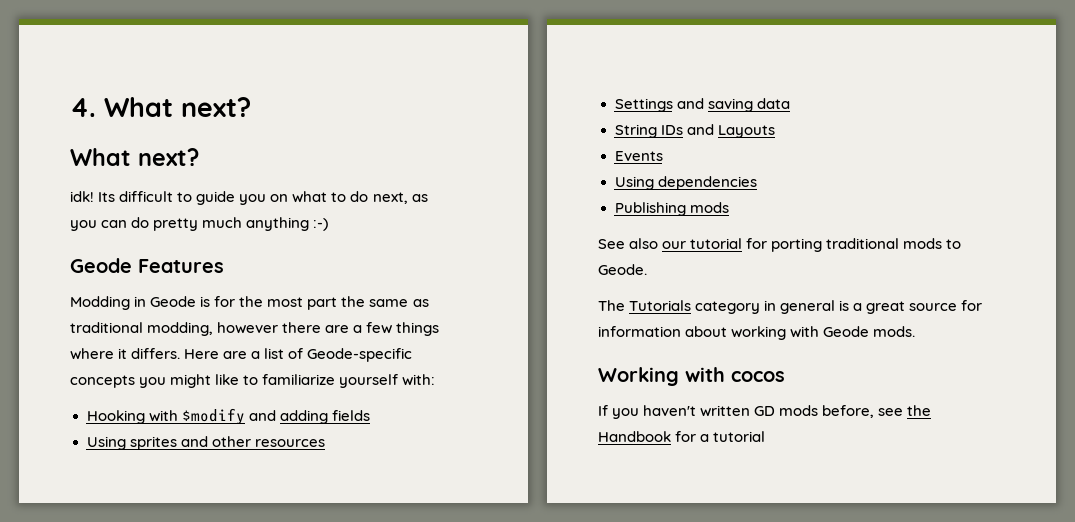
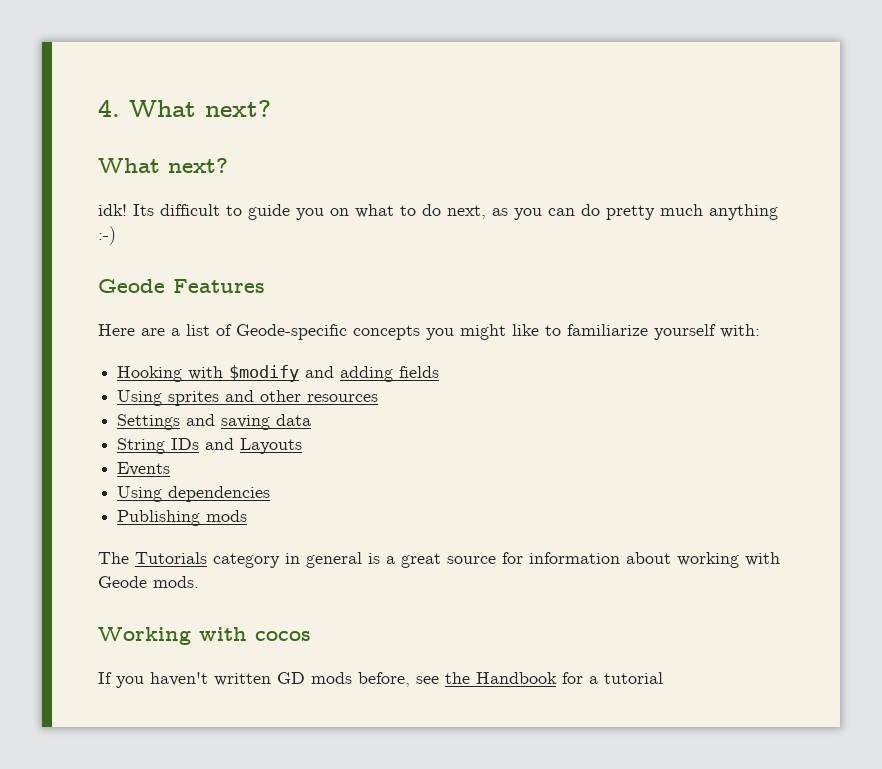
- Modding in Geode is for the most part the same as traditional modding, however there are a few things where it differs.
- See also our tutorial for porting traditional mods to Geode.

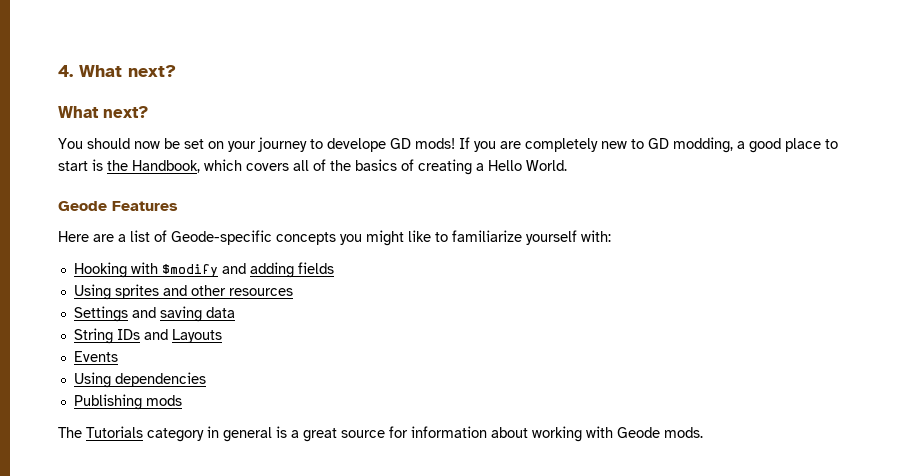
- idk! Its difficult to guide you on what to do next, as you can do pretty much anything :-)
+ You should now be set on your journey to develope GD mods! If you are completely new to GD modding, a good place to start is the Handbook, which covers all of the basics of creating a Hello World.
- Working with cocos
- If you haven't written GD mods before, see the Handbook for a tutorial

